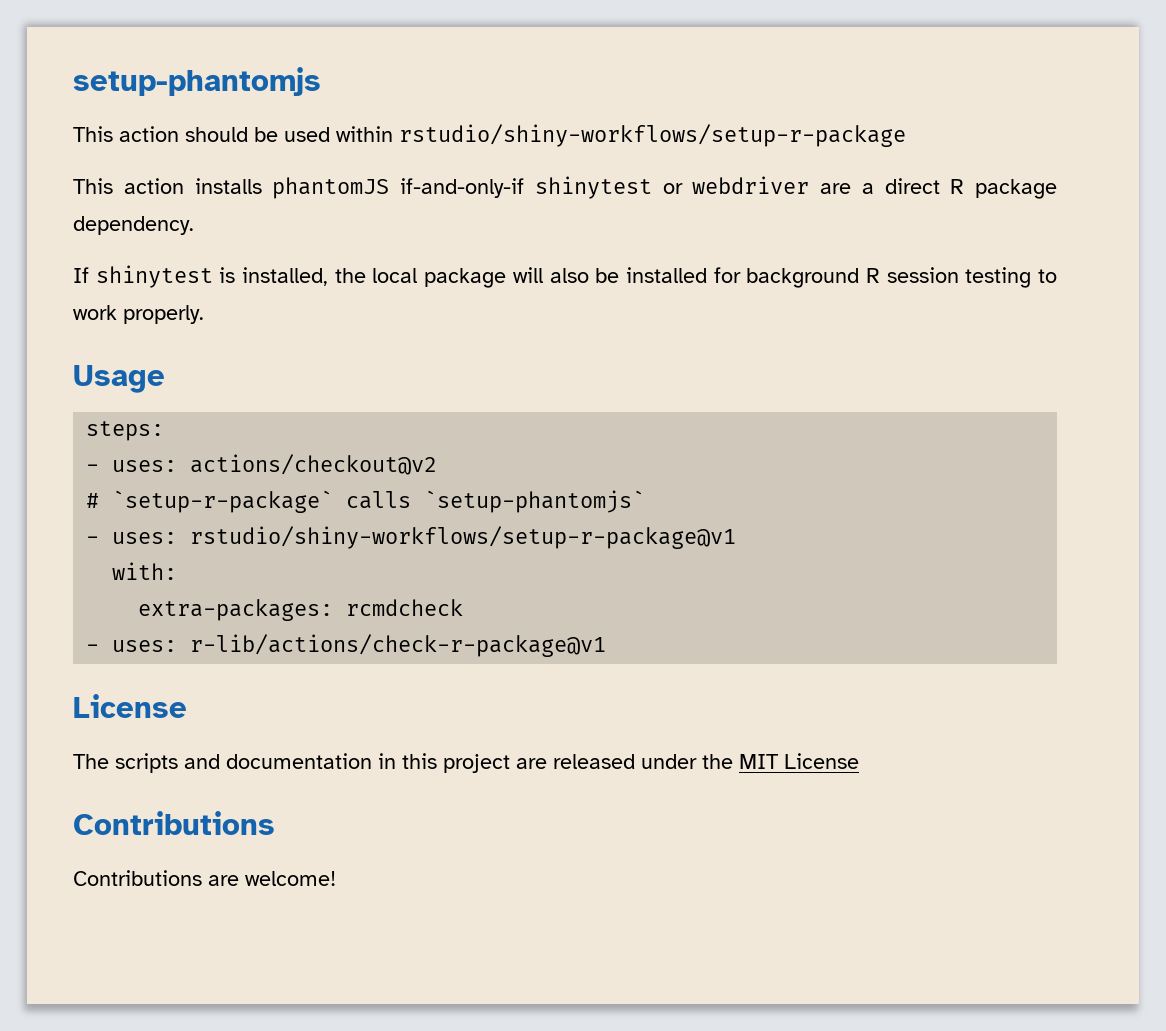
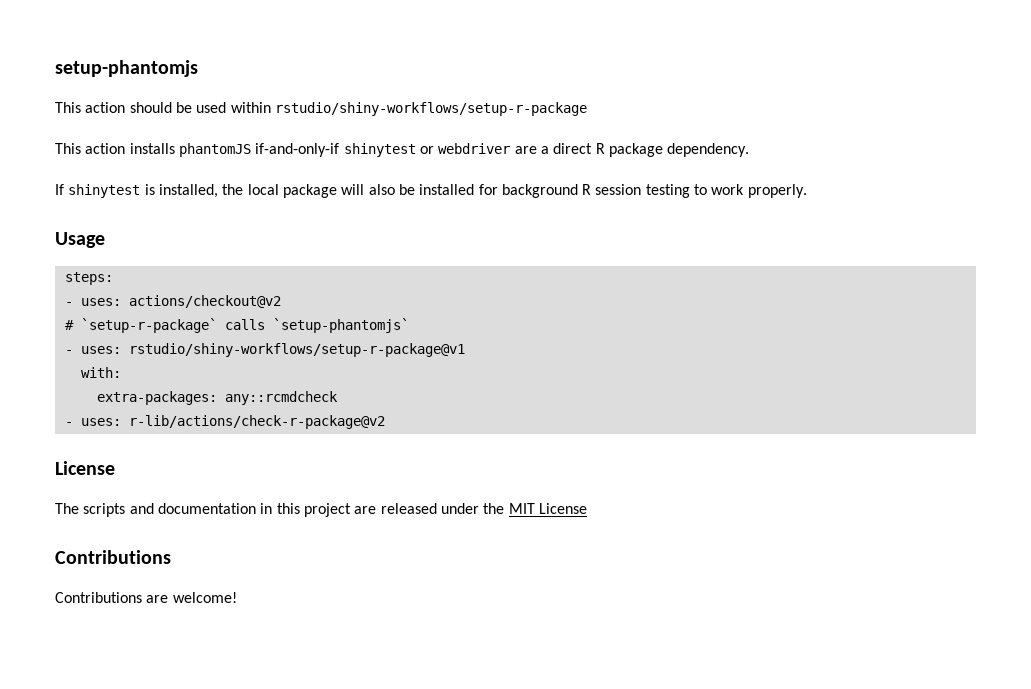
- extra-packages: rcmdcheck
- - uses: r-lib/actions/check-r-package@v1
+ extra-packages: any::rcmdcheck
+ - uses: r-lib/actions/check-r-package@v2

